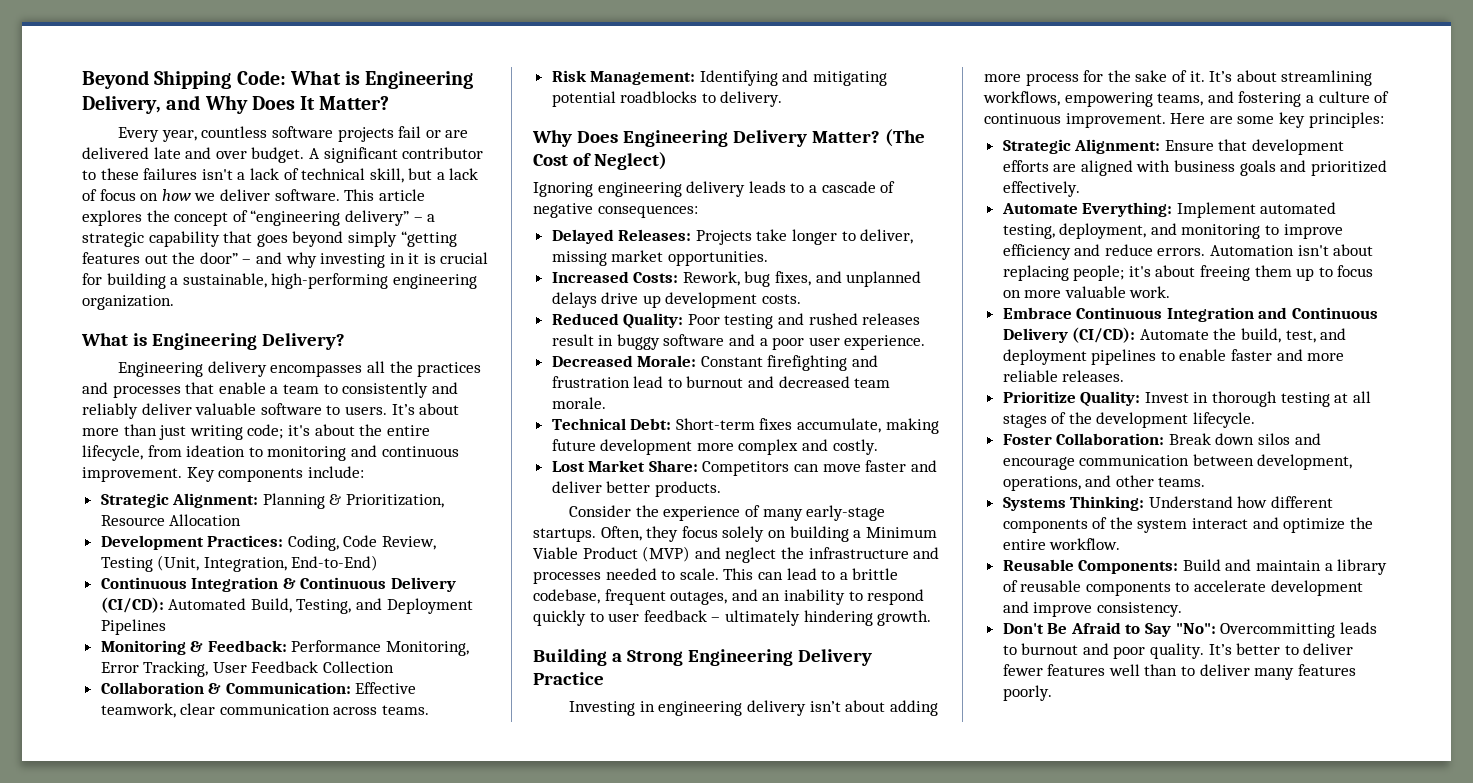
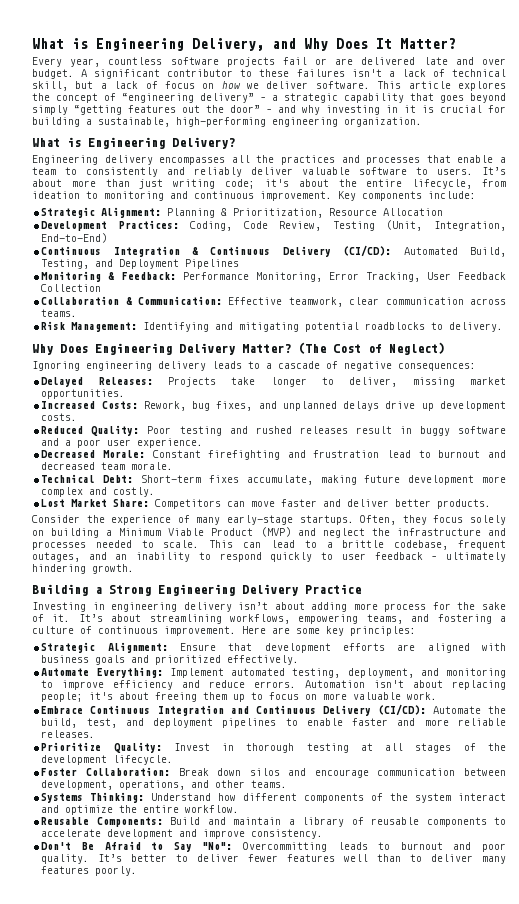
- Beyond Shipping Code: What is Engineering Delivery, and Why Does It Matter?
+ What is Engineering Delivery, and Why Does It Matter?

